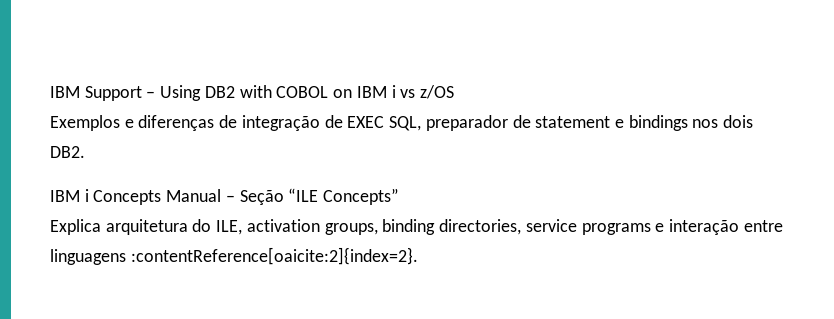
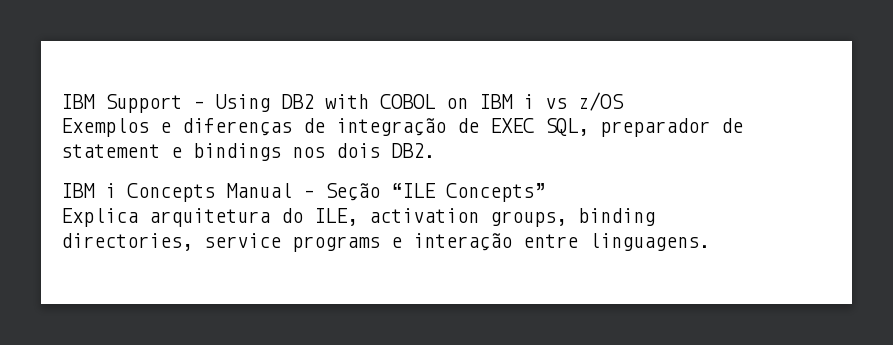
- Explica arquitetura do ILE, activation groups, binding directories, service programs e interação entre linguagens :contentReference[oaicite:2]{index=2}.
+ Explica arquitetura do ILE, activation groups, binding directories, service programs e interação entre linguagens.

